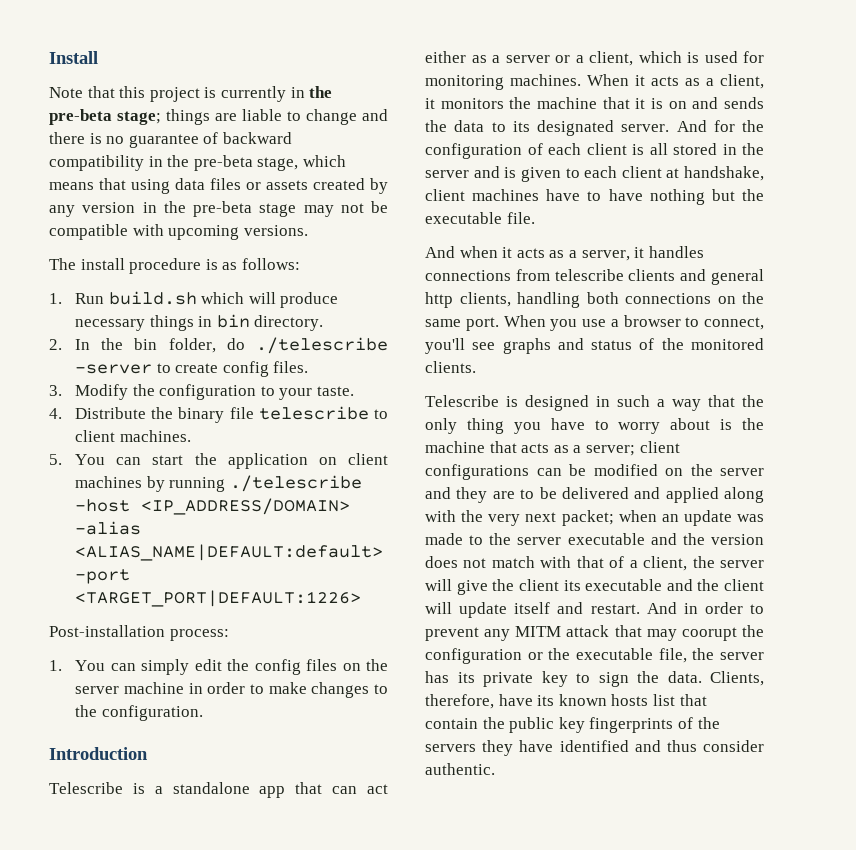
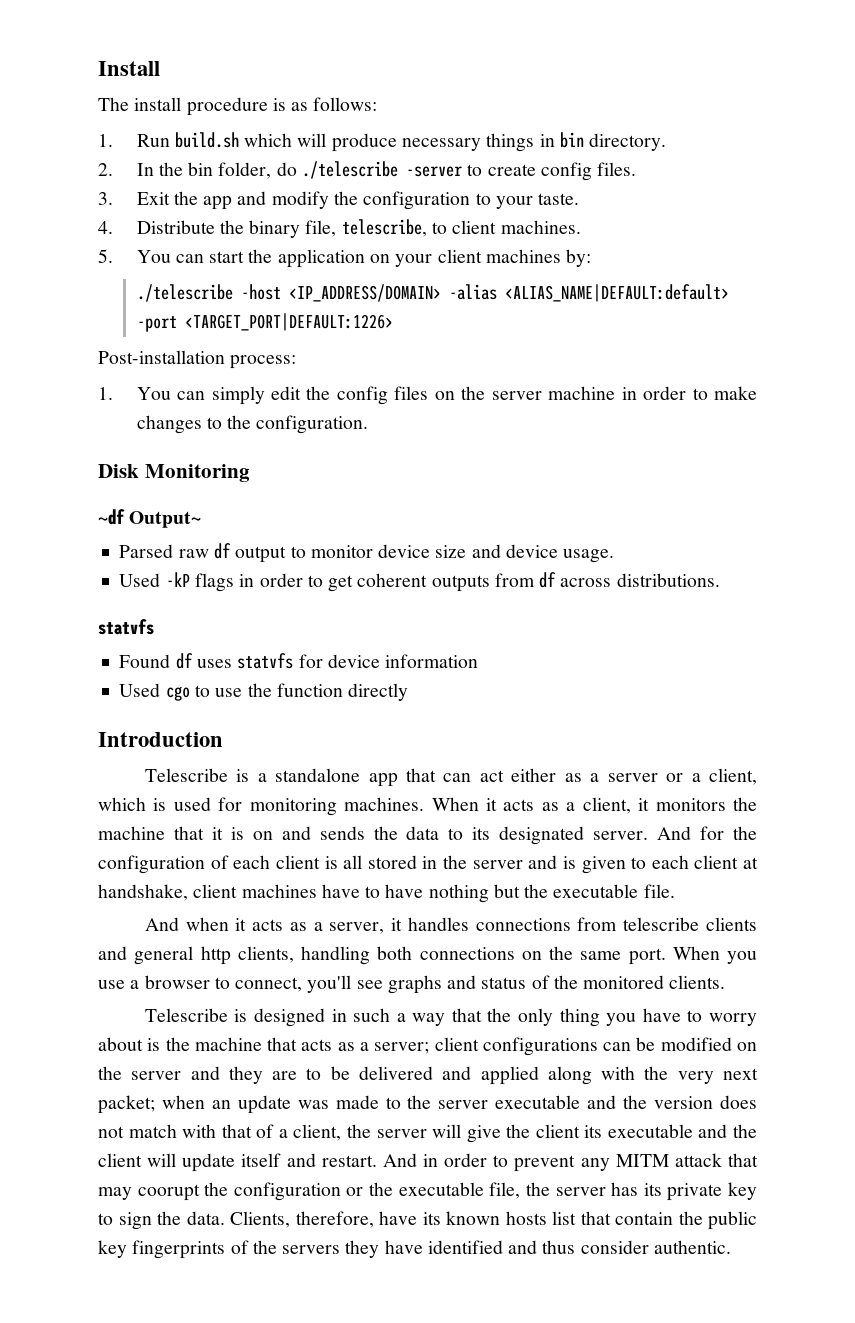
- Note that this project is currently in the pre-beta stage; things are liable to change and there is no guarantee of backward compatibility in the pre-beta stage, which means that using data files or assets created by any version in the pre-beta stage may not be compatible with upcoming versions.
- 3. Modify the configuration to your taste.
+ 3. Exit the app and modify the configuration to your taste.
- 4. Distribute the binary file telescribe to client machines.
+ 4. Distribute the binary file, telescribe, to client machines.
- 5. You can start the application on client machines by running ./telescribe -host <IP_ADDRESS/DOMAIN> -alias <ALIAS_NAME|DEFAULT:default> -port <TARGET_PORT|DEFAULT:1226>
+ 5. You can start the application on your client machines by:
+ ./telescribe -host <IP_ADDRESS/DOMAIN> -alias <ALIAS_NAME|DEFAULT:default> -port <TARGET_PORT|DEFAULT:1226>
+ Disk Monitoring
+ ~df Output~
+ Parsed raw df output to monitor device size and device usage.
+ Used -kP flags in order to get coherent outputs from df across distributions.
+ statvfs
+ Found df uses statvfs for device information
+ Used cgo to use the function directly

